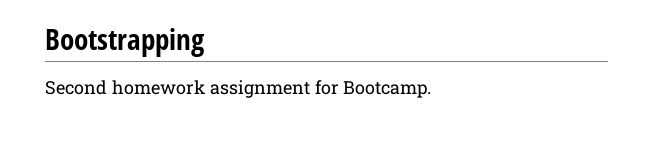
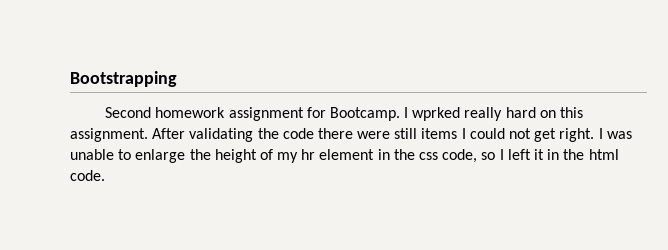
+ I wprked really hard on this assignment. After validating the code there were still items I could not get right. I was unable to enlarge the height of my hr element in the css code, so I left it in the html code.

